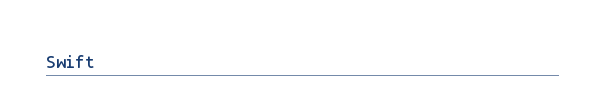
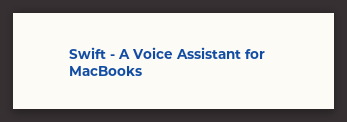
- Swift
+ Swift - A Voice Assistant for MacBooks

